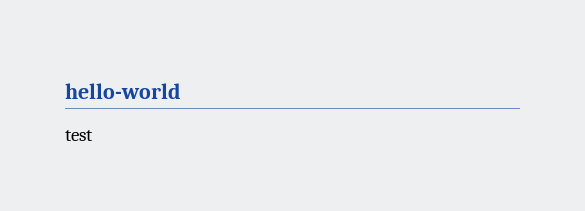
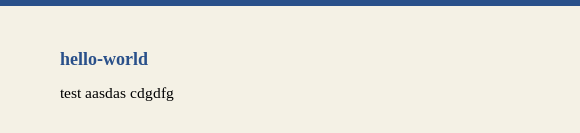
- test
+ test aasdas cdgdfg

